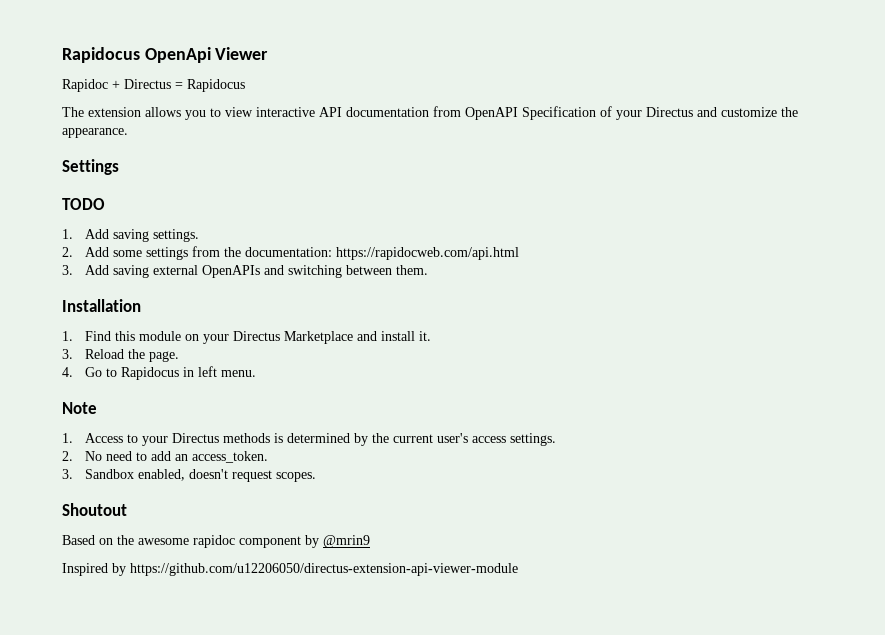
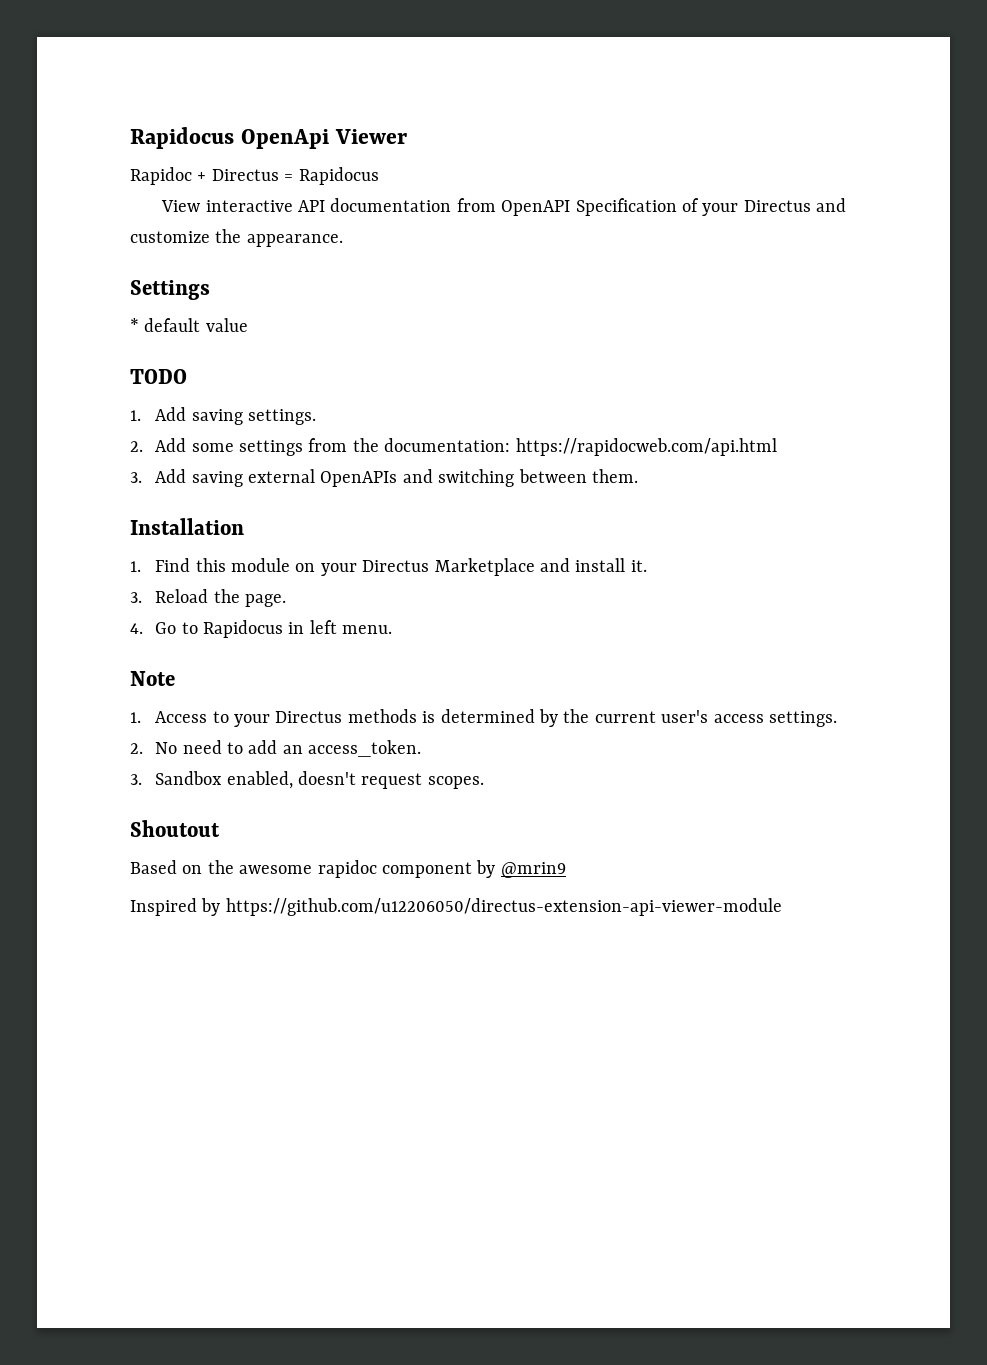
- The extension allows you to view interactive API documentation from OpenAPI Specification of your Directus and customize the appearance.
+ View interactive API documentation from OpenAPI Specification of your Directus and customize the appearance.
+ * default value

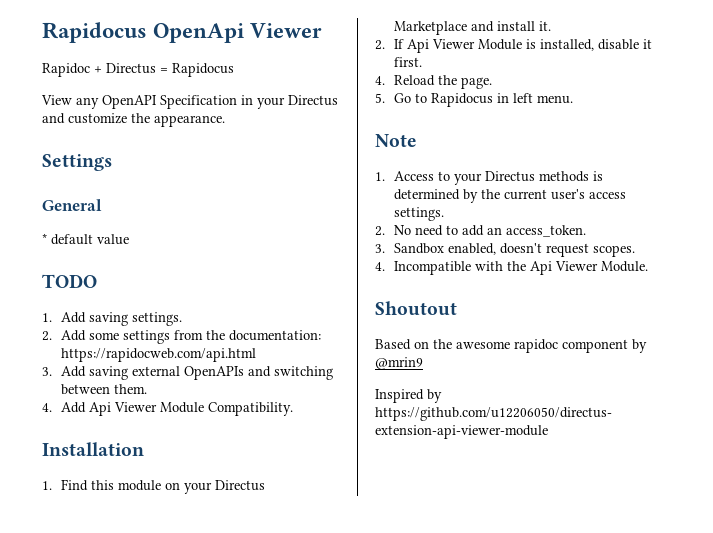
- View interactive API documentation from OpenAPI Specification of your Directus and customize the appearance.
+ View any OpenAPI Specification in your Directus and customize the appearance.
+ General
+ 4. Add Api Viewer Module Compatibility.
- 3. Reload the page.
+ 2. If Api Viewer Module is installed, disable it first.
+ 4. Reload the page.
- 4. Go to Rapidocus in left menu.
+ 5. Go to Rapidocus in left menu.
+ 4. Incompatible with the Api Viewer Module.

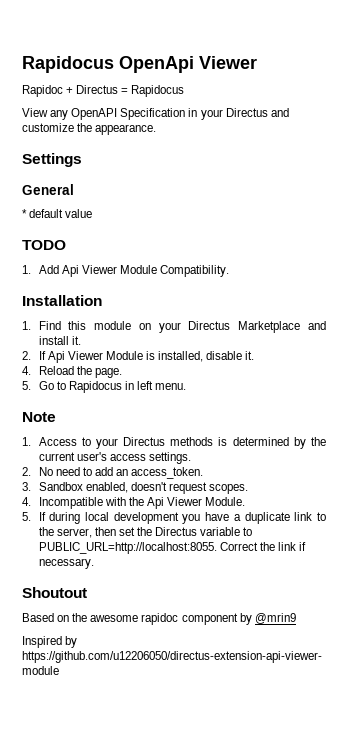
- 1. Add saving settings.
- 2. Add some settings from the documentation: https://rapidocweb.com/api.html
- 3. Add saving external OpenAPIs and switching between them.
- 4. Add Api Viewer Module Compatibility.
+ 1. Add Api Viewer Module Compatibility.
- 2. If Api Viewer Module is installed, disable it first.
+ 2. If Api Viewer Module is installed, disable it.
+ 5. If during local development you have a duplicate link to the server, then set the Directus variable to PUBLIC_URL=http://localhost:8055. Correct the link if necessary.

